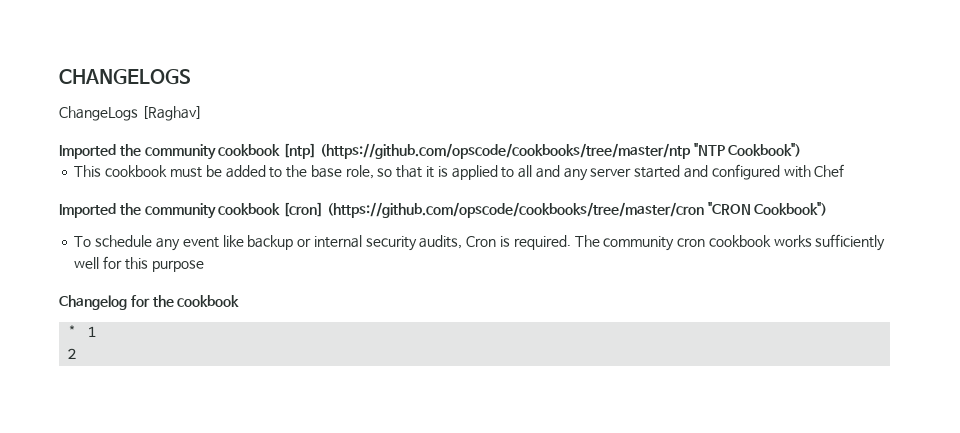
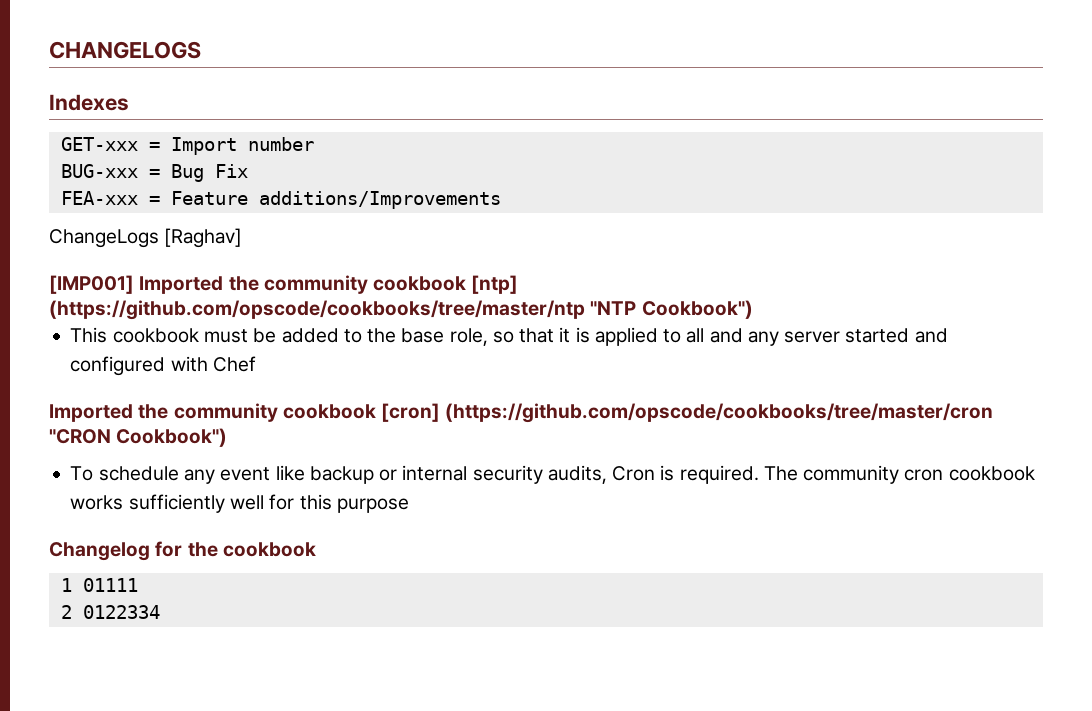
+ Indexes
+ GET-xxx = Import number
+ BUG-xxx = Bug Fix
+ FEA-xxx = Feature additions/Improvements
- Imported the community cookbook [ntp] (https://github.com/opscode/cookbooks/tree/master/ntp "NTP Cookbook")
+ [IMP001] Imported the community cookbook [ntp] (https://github.com/opscode/cookbooks/tree/master/ntp "NTP Cookbook")
- * 1
+ 1 01111
- 2
+ 2 0122334

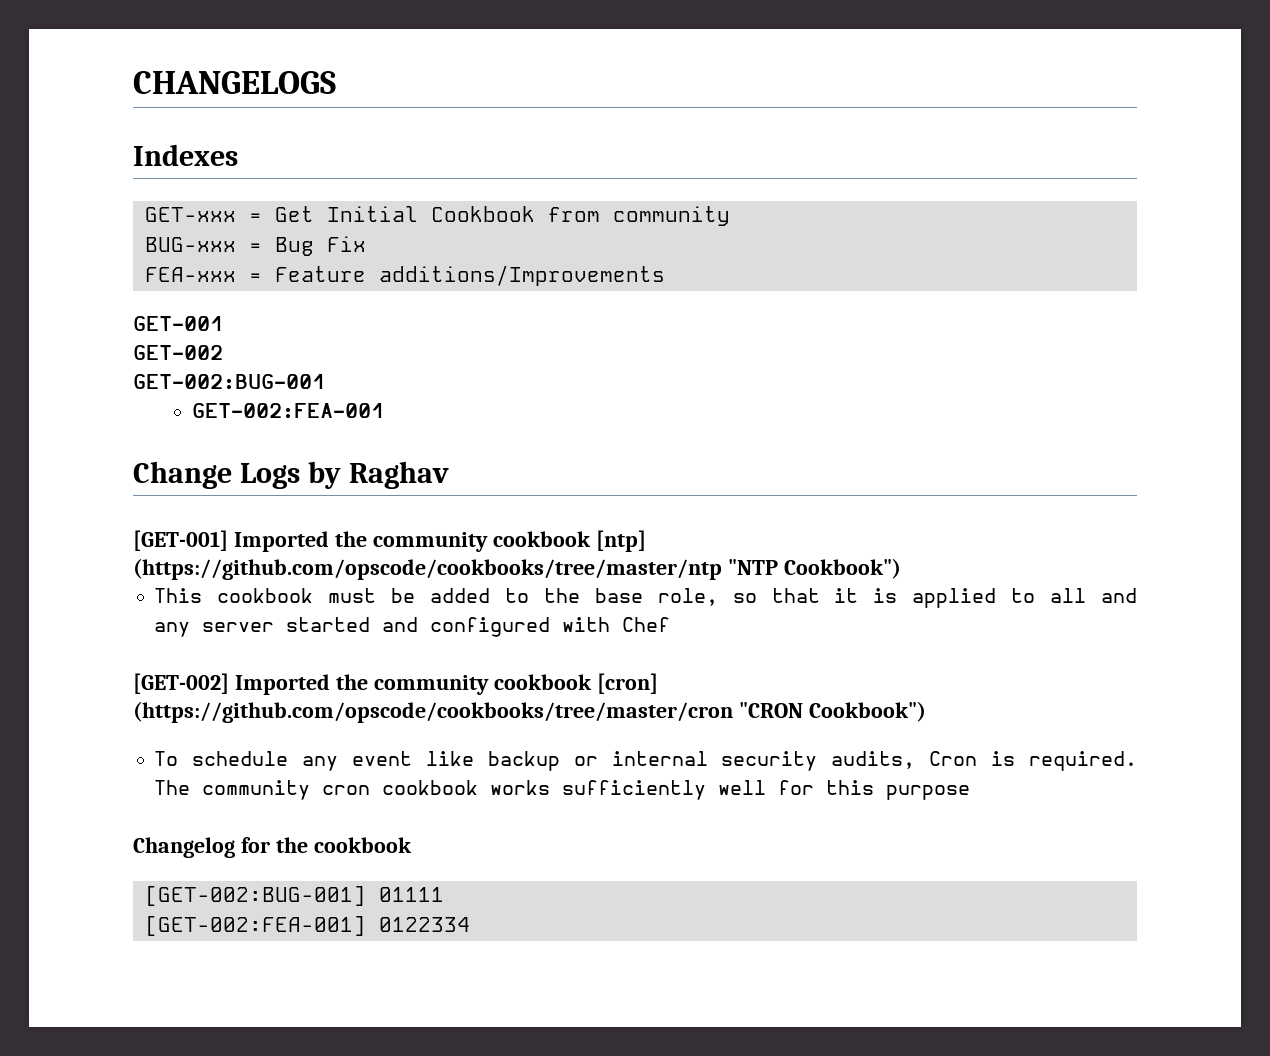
- GET-xxx = Import number
+ GET-xxx = Get Initial Cookbook from community
- ChangeLogs [Raghav]
- [IMP001] Imported the community cookbook [ntp] (https://github.com/opscode/cookbooks/tree/master/ntp "NTP Cookbook")
+ GET-001
+ GET-002
+ GET-002:BUG-001
+ GET-002:FEA-001
+ Change Logs by Raghav
+ [GET-001] Imported the community cookbook [ntp] (https://github.com/opscode/cookbooks/tree/master/ntp "NTP Cookbook")
- Imported the community cookbook [cron] (https://github.com/opscode/cookbooks/tree/master/cron "CRON Cookbook")
+ [GET-002] Imported the community cookbook [cron] (https://github.com/opscode/cookbooks/tree/master/cron "CRON Cookbook")
- 1 01111
+ [GET-002:BUG-001] 01111
- 2 0122334
+ [GET-002:FEA-001] 0122334

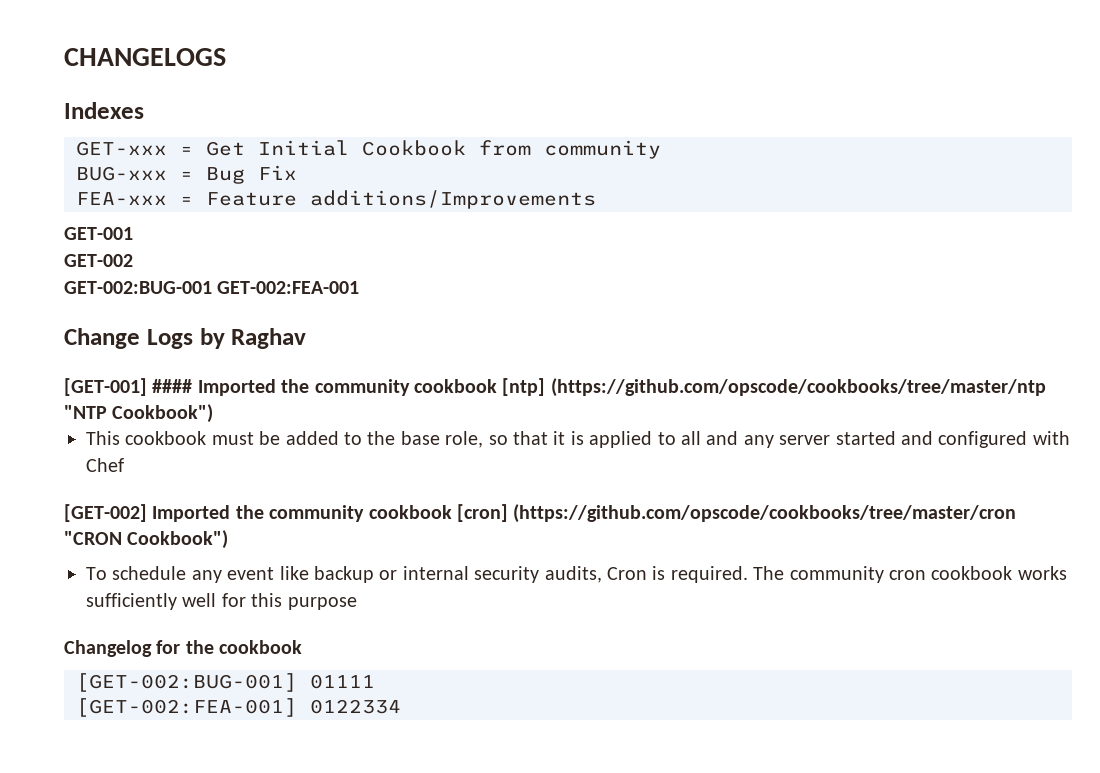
- GET-002:BUG-001
- GET-002:FEA-001
+ GET-002:BUG-001 GET-002:FEA-001
- [GET-001] Imported the community cookbook [ntp] (https://github.com/opscode/cookbooks/tree/master/ntp "NTP Cookbook")
+ [GET-001] #### Imported the community cookbook [ntp] (https://github.com/opscode/cookbooks/tree/master/ntp "NTP Cookbook")

